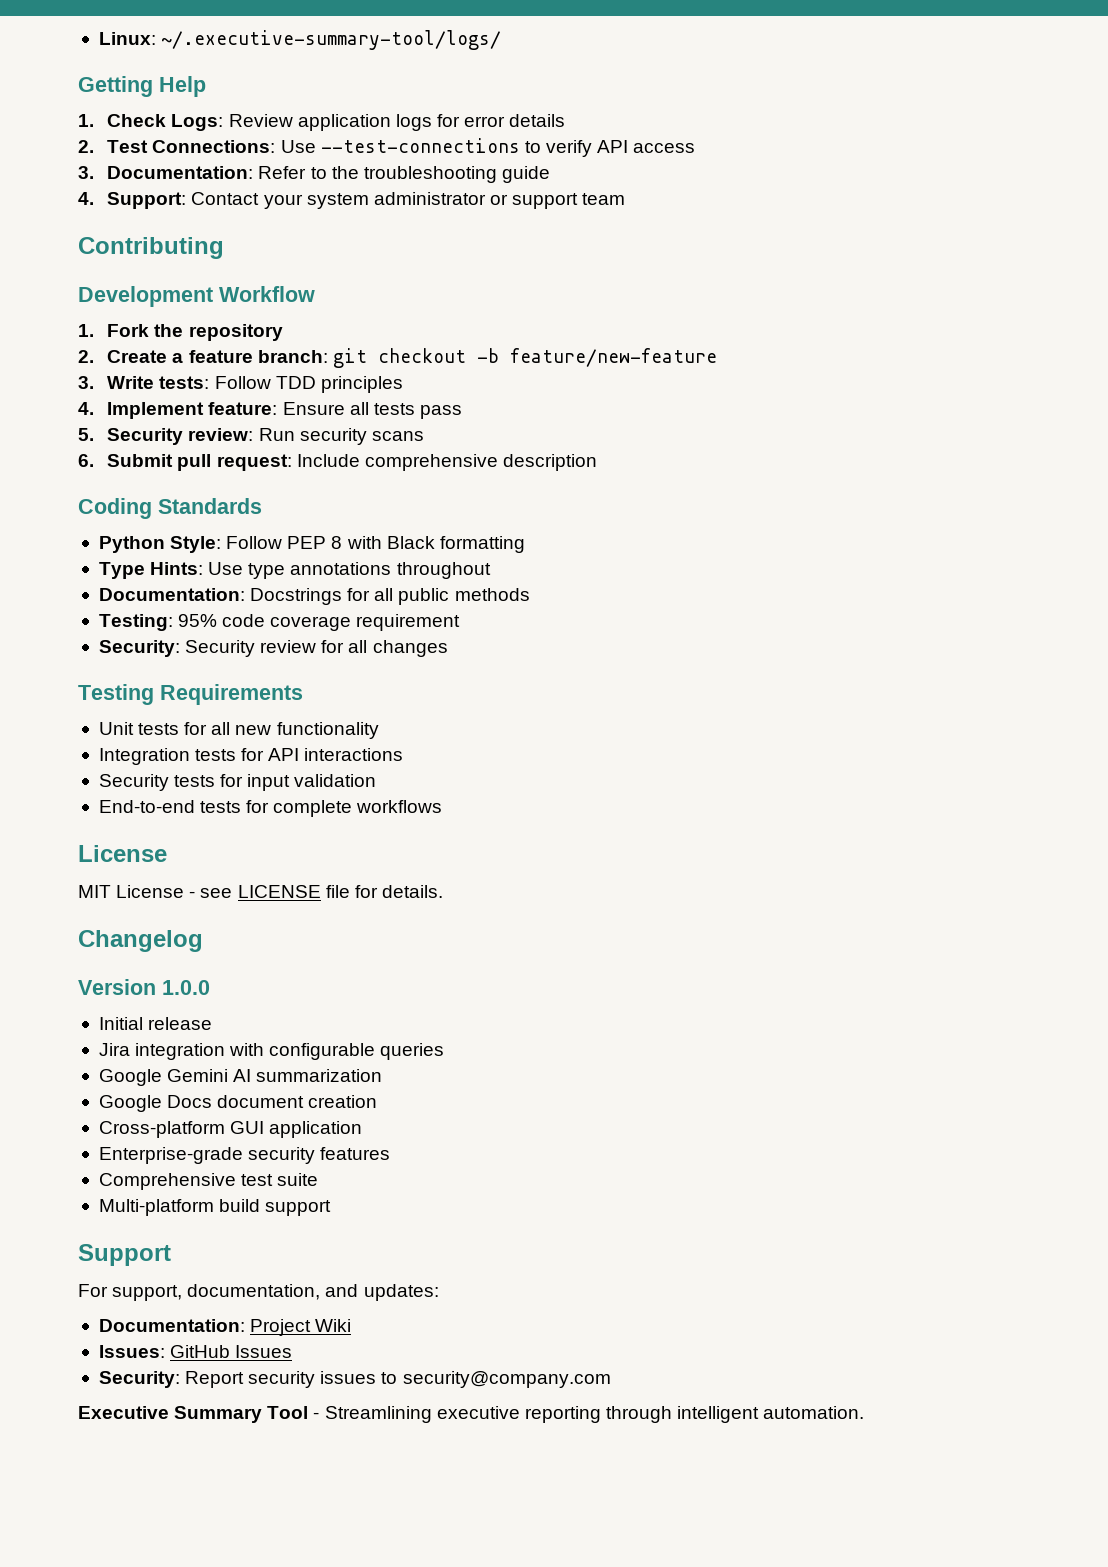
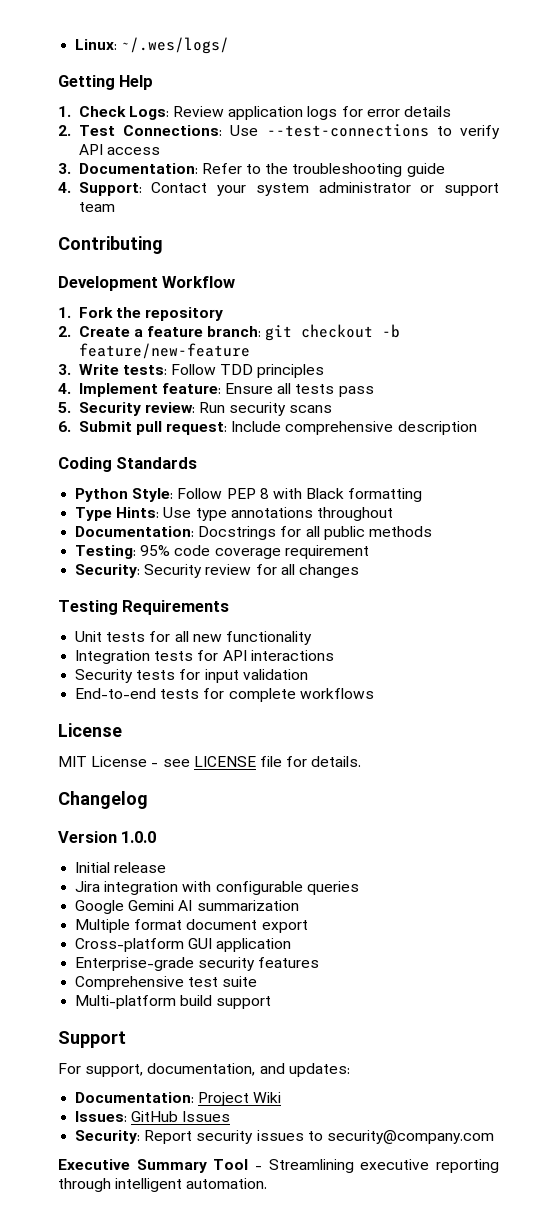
- Linux: ~/.executive-summary-tool/logs/
+ Linux: ~/.wes/logs/
- Google Docs document creation
+ Multiple format document export

